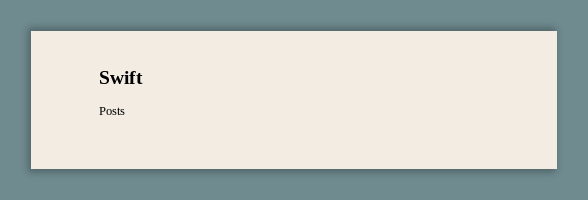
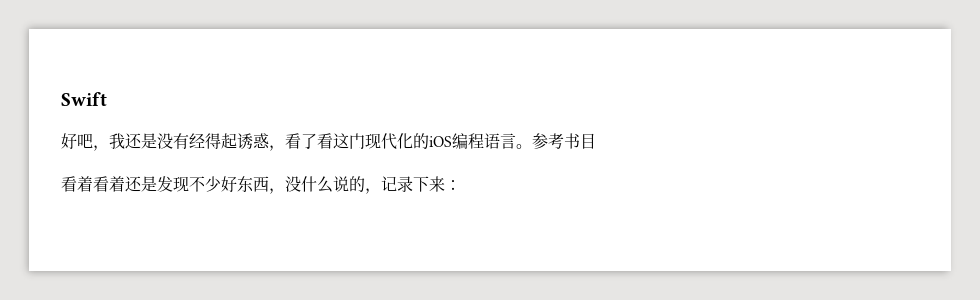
- Posts
+ 好吧，我还是没有经得起诱惑，看了看这门现代化的iOS编程语言。参考书目
+ 看着看着还是发现不少好东西，没什么说的，记录下来：

